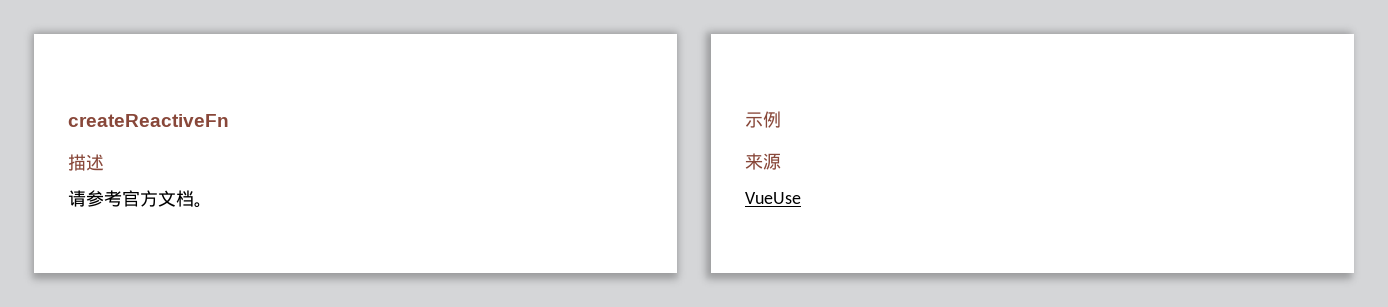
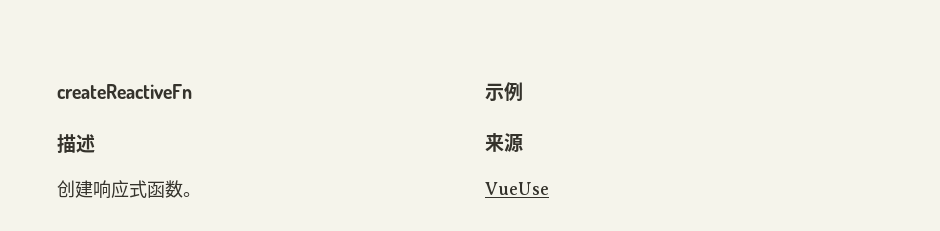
- 请参考官方文档。
+ 创建响应式函数。

